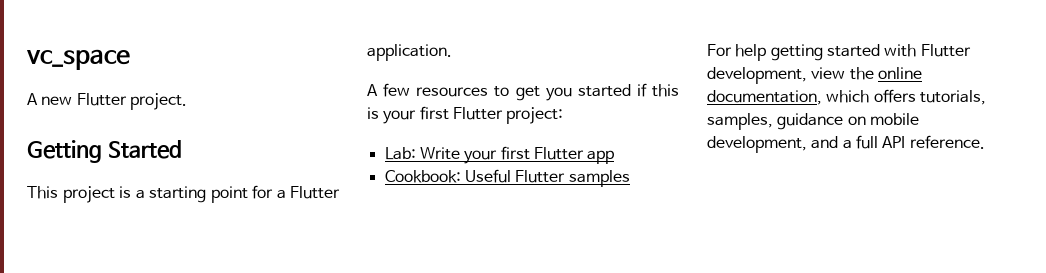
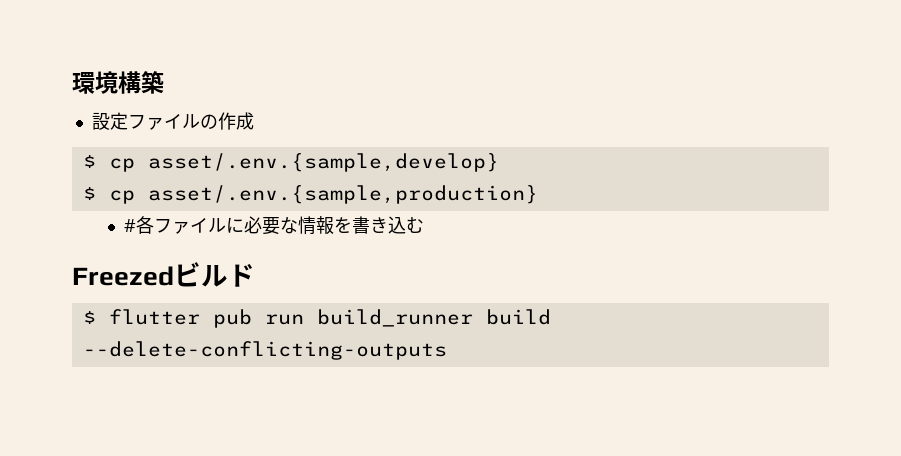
- vc_space
- A new Flutter project.
- Getting Started
- This project is a starting point for a Flutter application.
- A few resources to get you started if this is your first Flutter project:
- Lab: Write your first Flutter app
- Cookbook: Useful Flutter samples
- For help getting started with Flutter development, view the online documentation, which offers tutorials, samples, guidance on mobile development, and a full API reference.
+ 環境構築
+ 設定ファイルの作成
+ $ cp asset/.env.{sample,develop}
+ $ cp asset/.env.{sample,production}
+ #各ファイルに必要な情報を書き込む
+ Freezedビルド
+ $ flutter pub run build_runner build --delete-conflicting-outputs

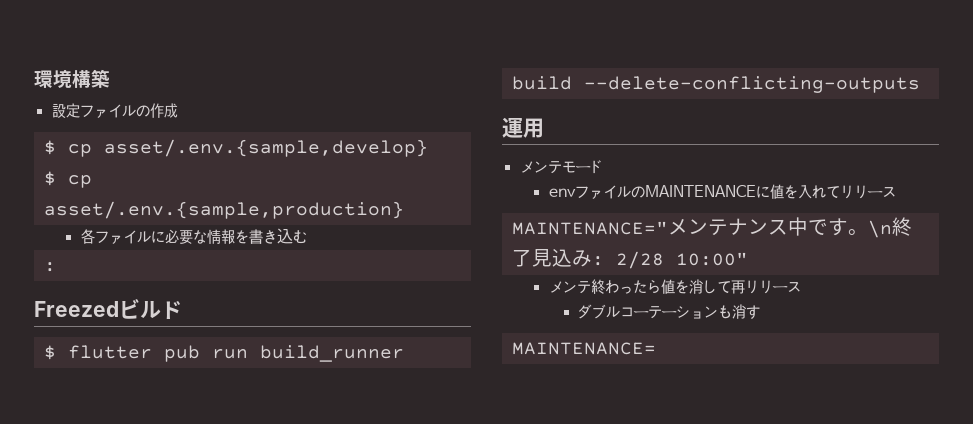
- #各ファイルに必要な情報を書き込む
+ 各ファイルに必要な情報を書き込む
+ :
+ 運用
+ メンテモード
+ envファイルのMAINTENANCEに値を入れてリリース
+ MAINTENANCE="メンテナンス中です。\n終了見込み: 2/28 10:00"
+ メンテ終わったら値を消して再リリース
+ ダブルコーテーションも消す
+ MAINTENANCE=

